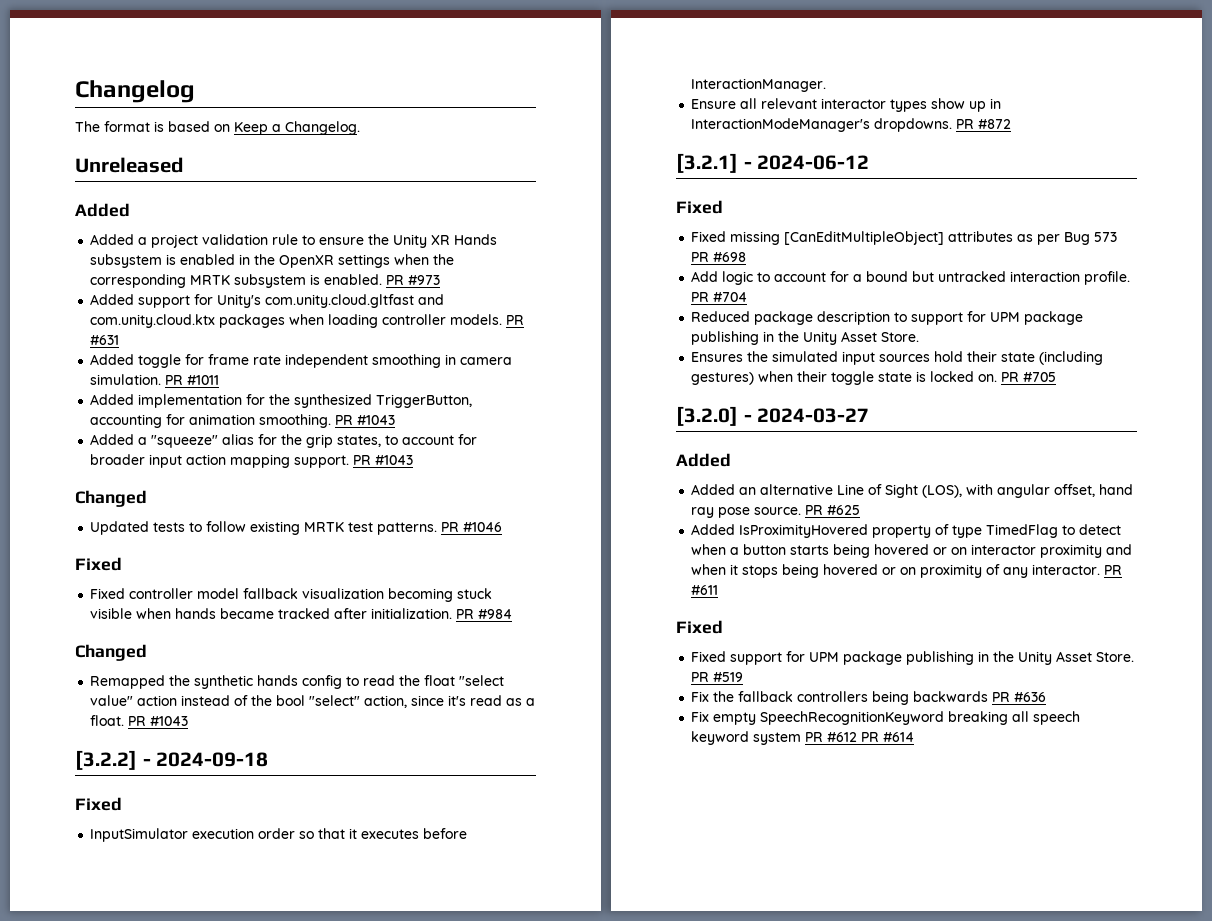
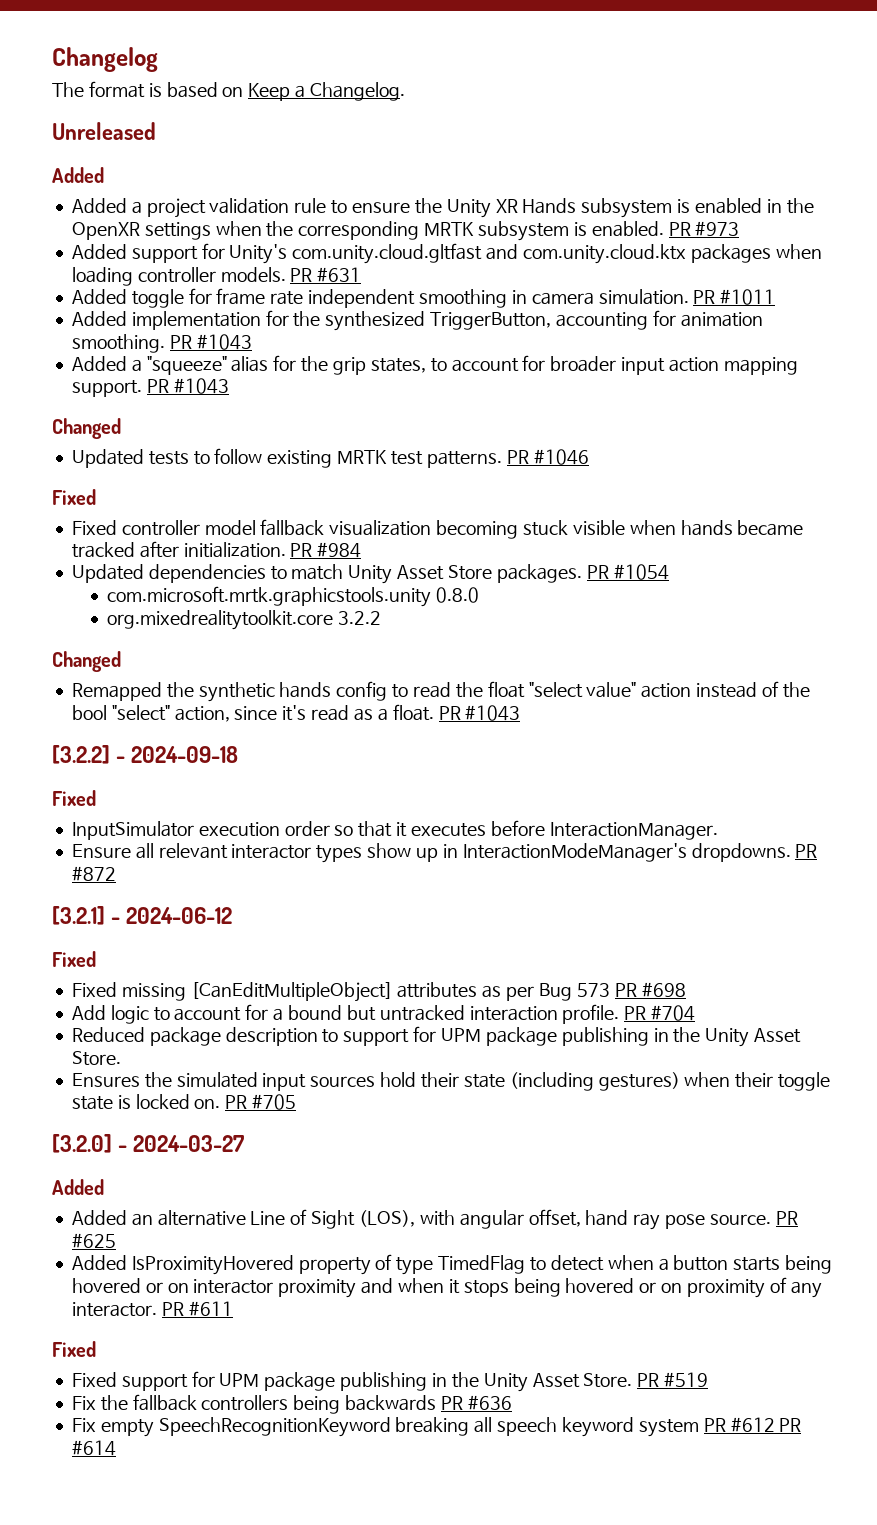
+ Updated dependencies to match Unity Asset Store packages. PR #1054
+ com.microsoft.mrtk.graphicstools.unity 0.8.0
+ org.mixedrealitytoolkit.core 3.2.2

